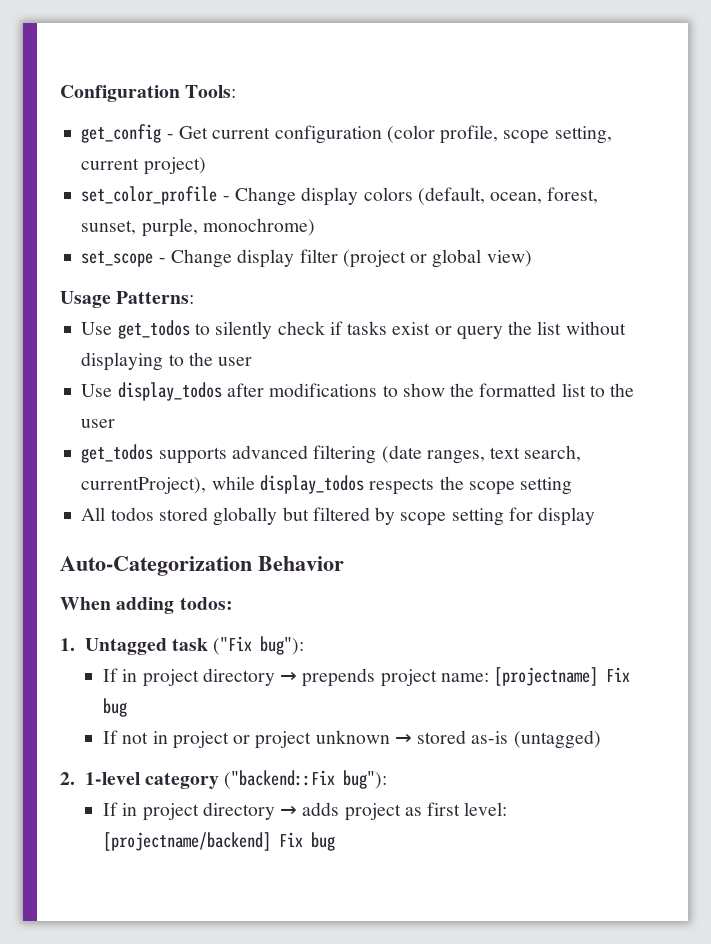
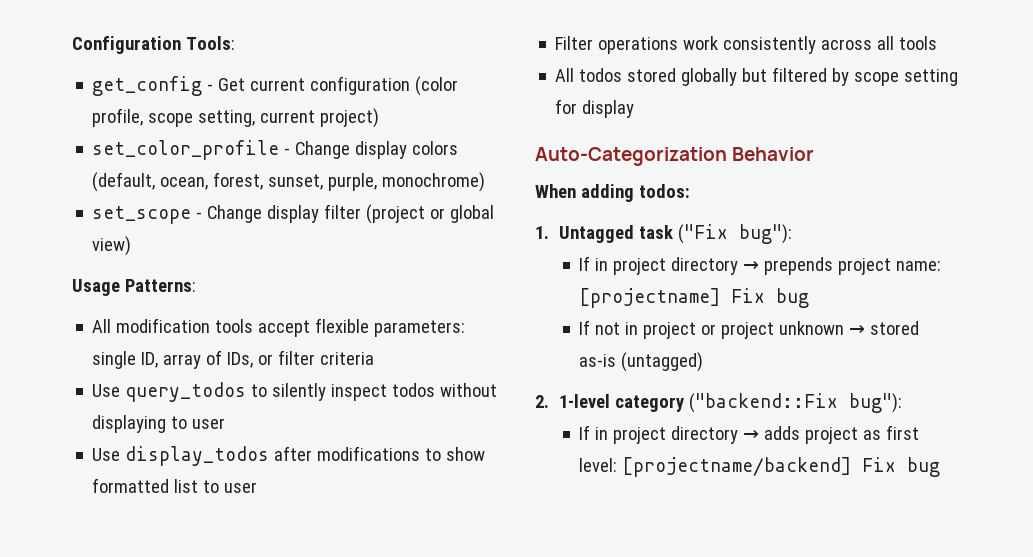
- Use get_todos to silently check if tasks exist or query the list without displaying to the user
+ All modification tools accept flexible parameters: single ID, array of IDs, or filter criteria
+ Use query_todos to silently inspect todos without displaying to user
- Use display_todos after modifications to show the formatted list to the user
- get_todos supports advanced filtering (date ranges, text search, currentProject), while display_todos respects the scope setting
+ Use display_todos after modifications to show formatted list to user
+ Filter operations work consistently across all tools

